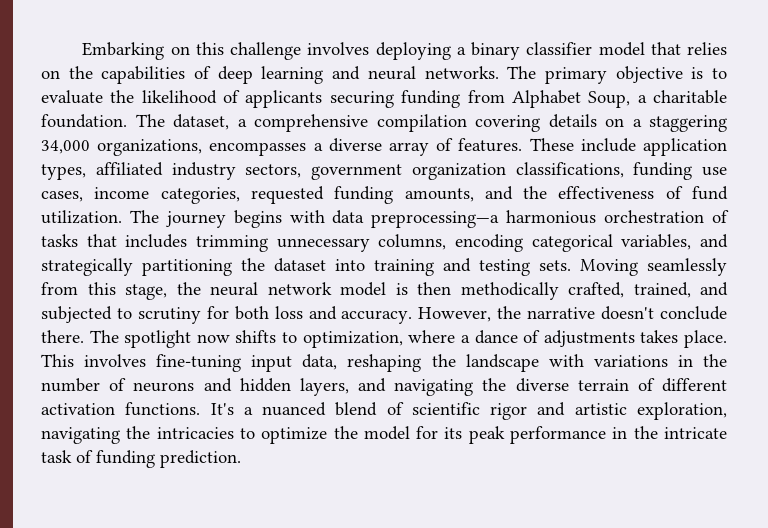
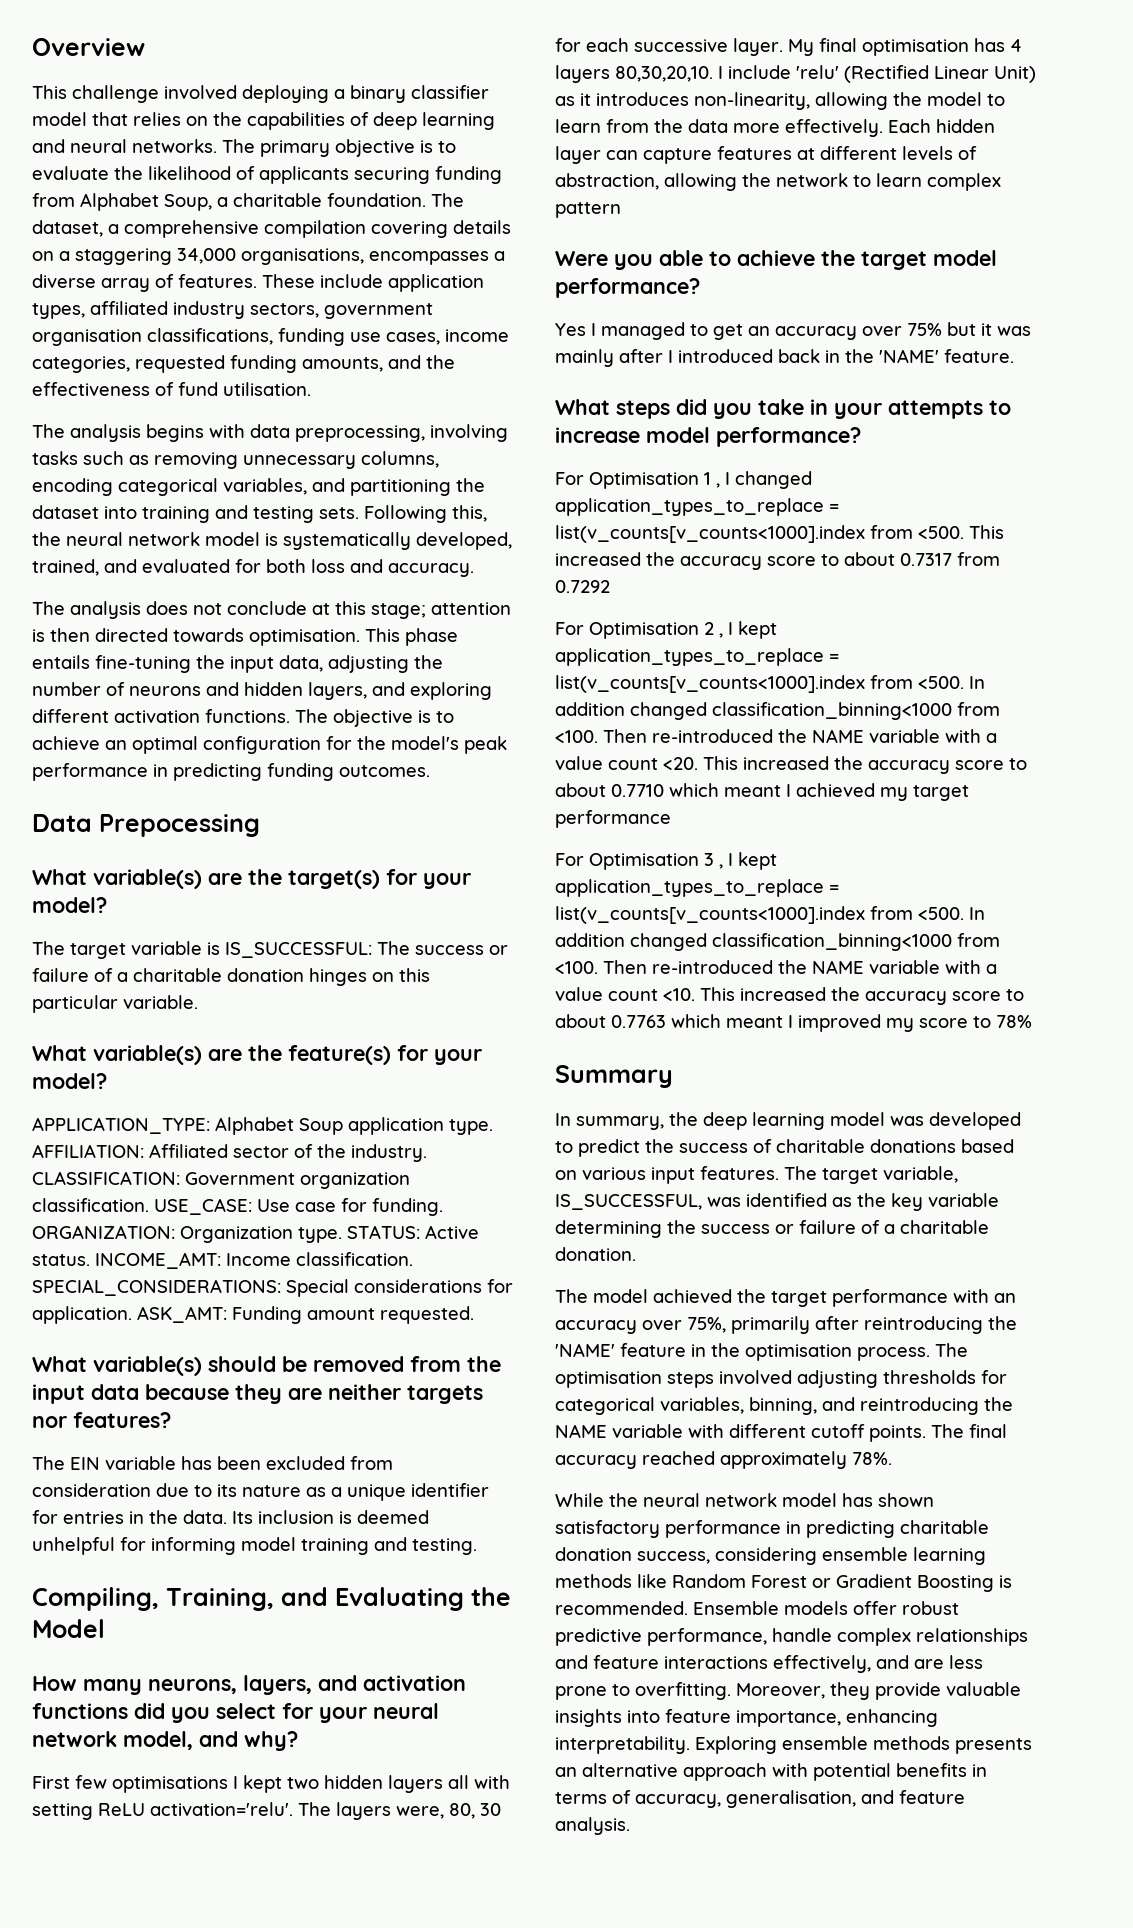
- Embarking on this challenge involves deploying a binary classifier model that relies on the capabilities of deep learning and neural networks.
+ Overview
+ This challenge involved deploying a binary classifier model that relies on the capabilities of deep learning and neural networks.
- The dataset, a comprehensive compilation covering details on a staggering 34,000 organizations, encompasses a diverse array of features.
+ The dataset, a comprehensive compilation covering details on a staggering 34,000 organisations, encompasses a diverse array of features.
- These include application types, affiliated industry sectors, government organization classifications, funding use cases, income categories, requested funding amounts, and the effectiveness of fund utilization. The journey begins with data preprocessing—a harmonious orchestration of tasks that includes trimming unnecessary columns, encoding categorical variables, and strategically partitioning the dataset into training and testing sets.
+ These include application types, affiliated industry sectors, government organisation classifications, funding use cases, income categories, requested funding amounts, and the effectiveness of fund utilisation.
+ The analysis begins with data preprocessing, involving tasks such as removing unnecessary columns, encoding categorical variables, and partitioning the dataset into training and testing sets.
- Moving seamlessly from this stage, the neural network model is then methodically crafted, trained, and subjected to scrutiny for both loss and accuracy. However, the narrative doesn't conclude there. The spotlight now shifts to optimization, where a dance of adjustments takes place. This involves fine-tuning input data, reshaping the landscape with variations in the number of neurons and hidden layers, and navigating the diverse terrain of different activation functions. It's a nuanced blend of scientific rigor and artistic exploration, navigating the intricacies to optimize the model for its peak performance in the intricate task of funding prediction.
+ Following this, the neural network model is systematically developed, trained, and evaluated for both loss and accuracy.
+ The analysis does not conclude at this stage; attention is then directed towards optimisation. This phase entails fine-tuning the input data, adjusting the number of neurons and hidden layers, and exploring different activation functions. The objective is to achieve an optimal configuration for the model's peak performance in predicting funding outcomes.
+ Data Prepocessing
+ What variable(s) are the target(s) for your model?
+ The target variable is IS_SUCCESSFUL: The success or failure of a charitable donation hinges on this particular variable.
+ What variable(s) are the feature(s) for your model?
+ APPLICATION_TYPE: Alphabet Soup application type. AFFILIATION: Affiliated sector of the industry. CLASSIFICATION: Government organization classification. USE_CASE: Use case for funding. ORGANIZATION: Organization type. STATUS: Active status. INCOME_AMT: Income classification. SPECIAL_CONSIDERATIONS: Special considerations for application. ASK_AMT: Funding amount requested.
+ What variable(s) should be removed from the input data because they are neither targets nor features?
+ The EIN variable has been excluded from consideration due to its nature as a unique identifier for entries in the data. Its inclusion is deemed unhelpful for informing model training and testing.
+ Compiling, Training, and Evaluating the Model
+ How many neurons, layers, and activation functions did you select for your neural network model, and why?
+ First few optimisations I kept two hidden layers all with setting ReLU activation='relu'. The layers were, 80, 30 for each successive layer. My final optimisation has 4 layers 80,30,20,10. I include 'relu' (Rectified Linear Unit) as it introduces non-linearity, allowing the model to learn from the data more effectively. Each hidden layer can capture features at different levels of abstraction, allowing the network to learn complex pattern
+ Were you able to achieve the target model performance?
+ Yes I managed to get an accuracy over 75% but it was mainly after I introduced back in the 'NAME' feature.
+ What steps did you take in your attempts to increase model performance?
+ For Optimisation 1 , I changed application_types_to_replace = list(v_counts[v_counts<1000].index from <500. This increased the accuracy score to about 0.7317 from 0.7292
+ For Optimisation 2 , I kept application_types_to_replace = list(v_counts[v_counts<1000].index from <500. In addition changed classification_binning<1000 from <100. Then re-introduced the NAME variable with a value count <20. This increased the accuracy score to about 0.7710 which meant I achieved my target performance
+ For Optimisation 3 , I kept application_types_to_replace = list(v_counts[v_counts<1000].index from <500. In addition changed classification_binning<1000 from <100. Then re-introduced the NAME variable with a value count <10. This increased the accuracy score to about 0.7763 which meant I improved my score to 78%
+ Summary
+ In summary, the deep learning model was developed to predict the success of charitable donations based on various input features. The target variable, IS_SUCCESSFUL, was identified as the key variable determining the success or failure of a charitable donation.
+ The model achieved the target performance with an accuracy over 75%, primarily after reintroducing the 'NAME' feature in the optimisation process. The optimisation steps involved adjusting thresholds for categorical variables, binning, and reintroducing the NAME variable with different cutoff points. The final accuracy reached approximately 78%.
+ While the neural network model has shown satisfactory performance in predicting charitable donation success, considering ensemble learning methods like Random Forest or Gradient Boosting is recommended. Ensemble models offer robust predictive performance, handle complex relationships and feature interactions effectively, and are less prone to overfitting. Moreover, they provide valuable insights into feature importance, enhancing interpretability. Exploring ensemble methods presents an alternative approach with potential benefits in terms of accuracy, generalisation, and feature analysis.

